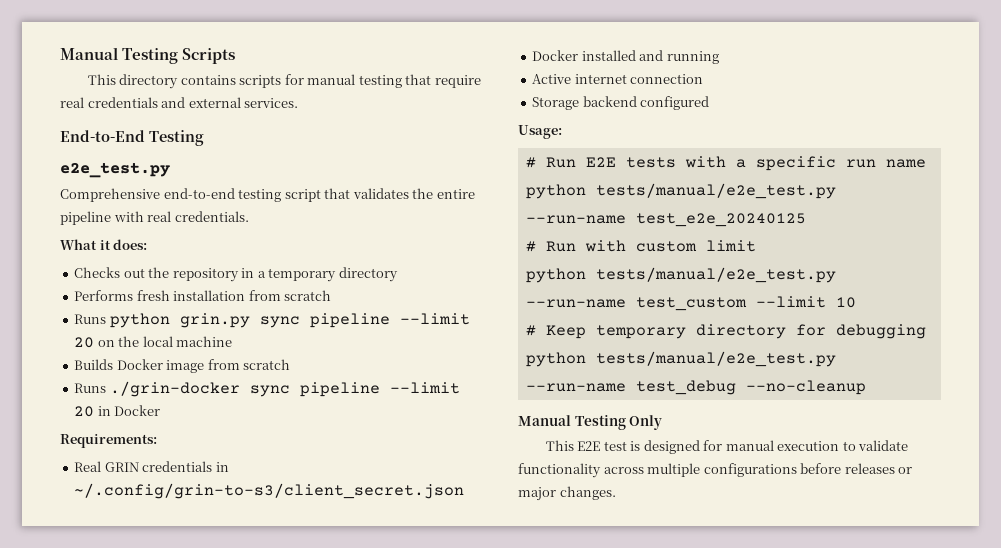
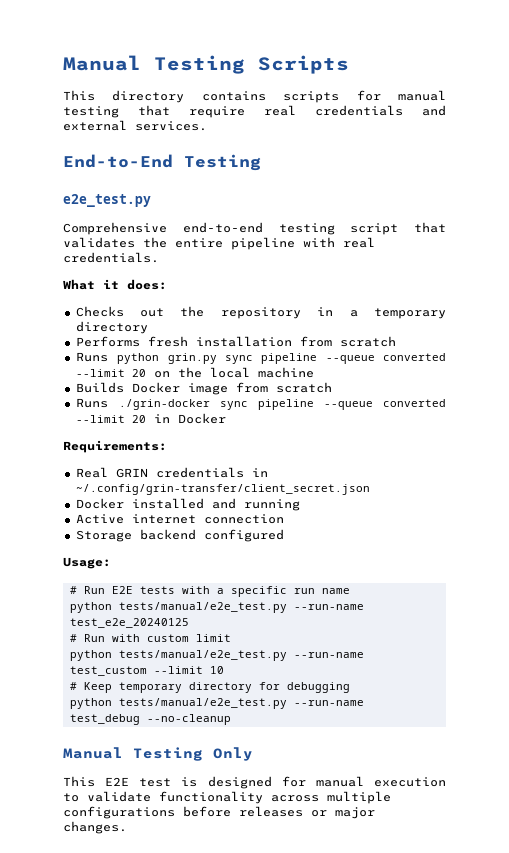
- Runs python grin.py sync pipeline --limit 20 on the local machine
+ Runs python grin.py sync pipeline --queue converted --limit 20 on the local machine
- Runs ./grin-docker sync pipeline --limit 20 in Docker
+ Runs ./grin-docker sync pipeline --queue converted --limit 20 in Docker
- Real GRIN credentials in ~/.config/grin-to-s3/client_secret.json
+ Real GRIN credentials in ~/.config/grin-transfer/client_secret.json

